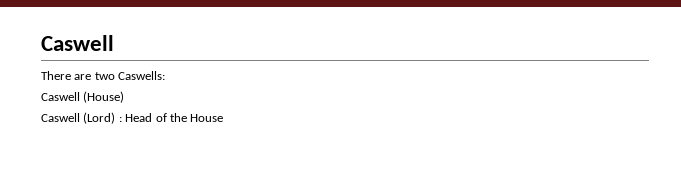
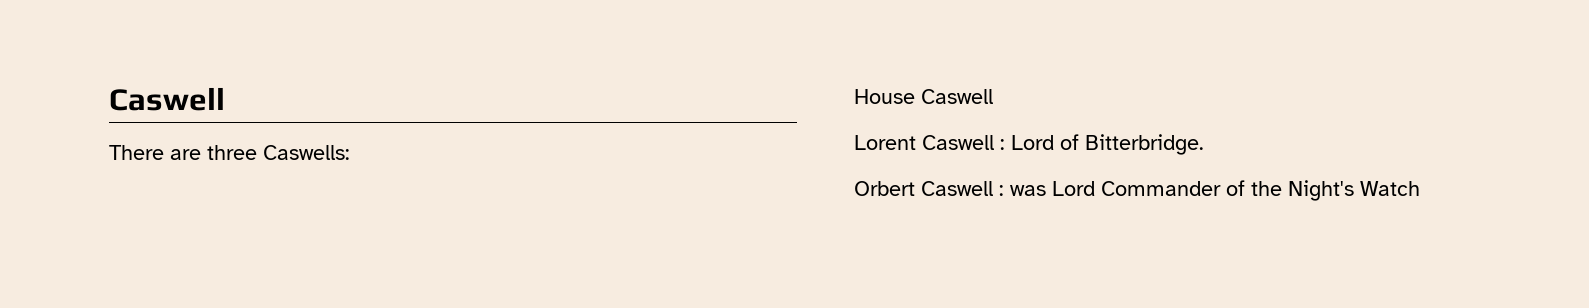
- There are two Caswells:
+ There are three Caswells:
- Caswell (House)
- Caswell (Lord) : Head of the House
+ House Caswell
+ Lorent Caswell : Lord of Bitterbridge.
+ Orbert Caswell : was Lord Commander of the Night's Watch

